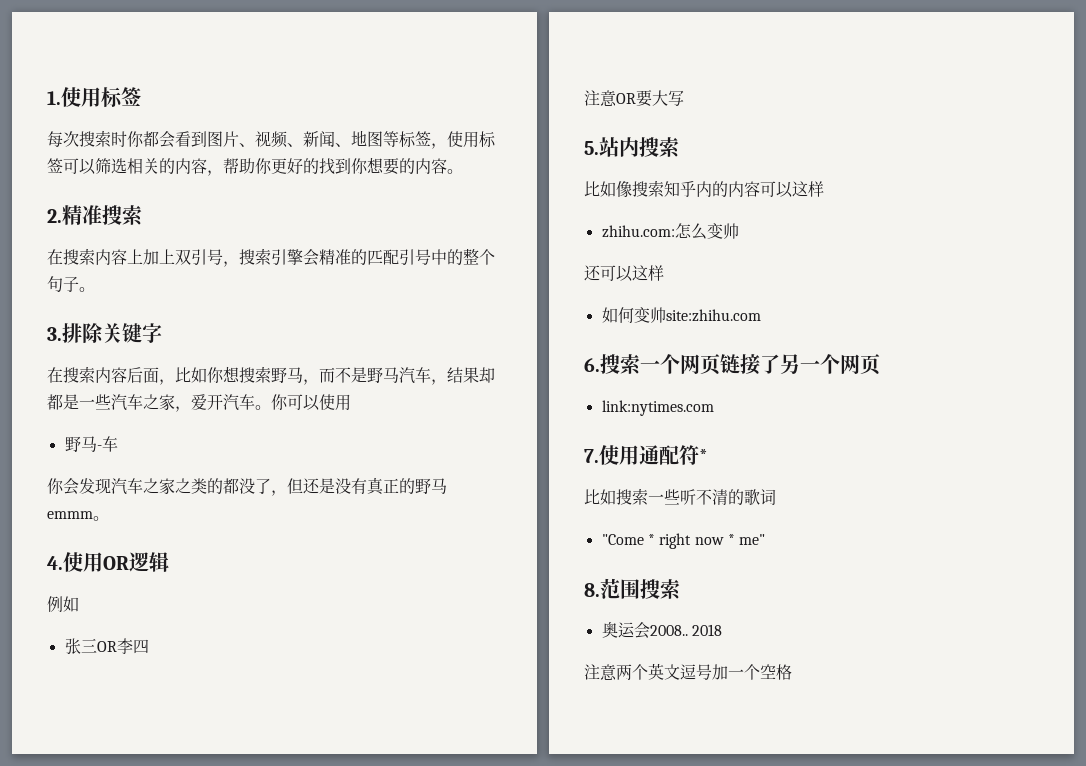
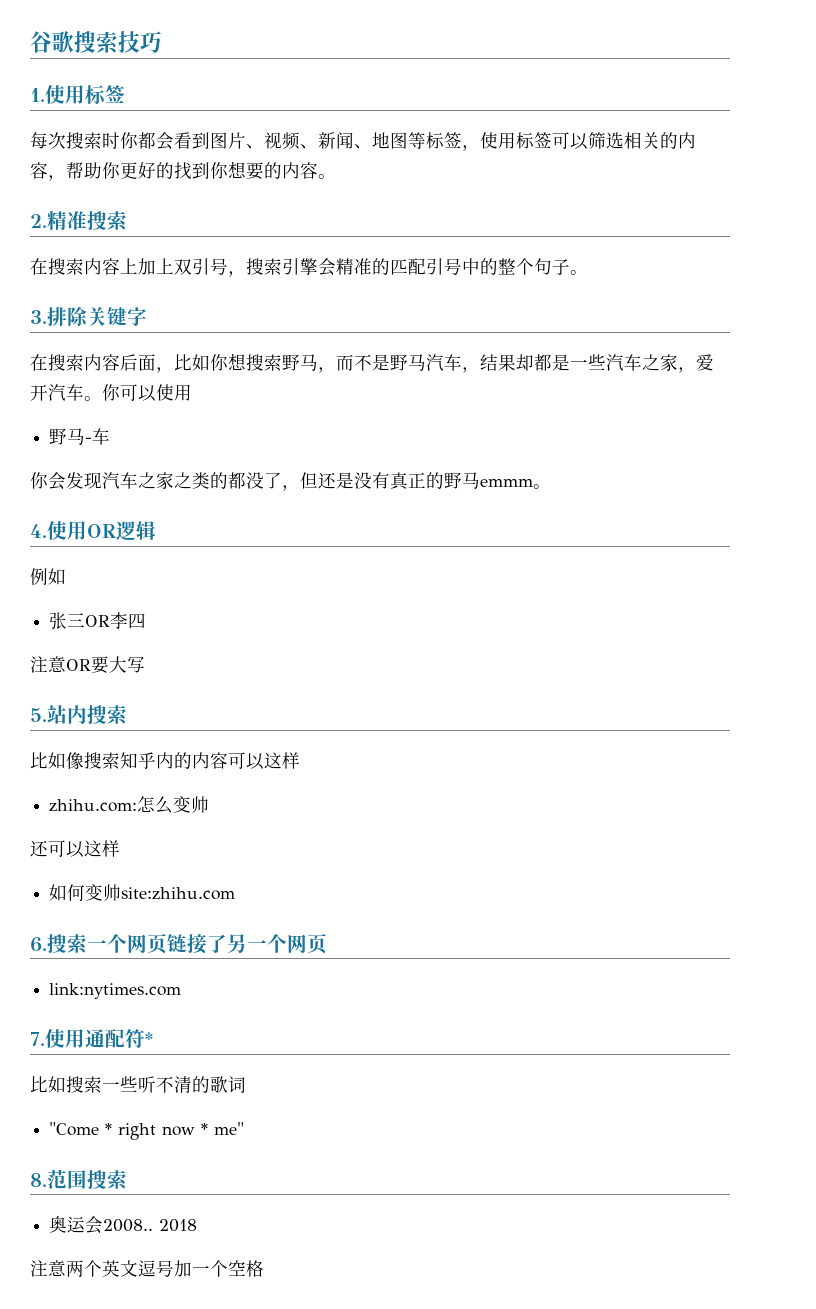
+ 谷歌搜索技巧

